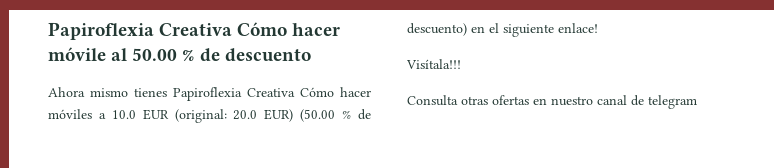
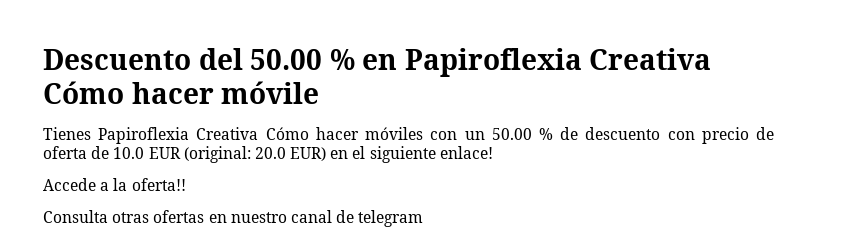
- Papiroflexia Creativa Cómo hacer móvile al 50.00 % de descuento
- Ahora mismo tienes Papiroflexia Creativa Cómo hacer móviles a 10.0 EUR (original: 20.0 EUR) (50.00 % de descuento) en el siguiente enlace!
+ Descuento del 50.00 % en Papiroflexia Creativa Cómo hacer móvile
+ Tienes Papiroflexia Creativa Cómo hacer móviles con un 50.00 % de descuento con precio de oferta de 10.0 EUR (original: 20.0 EUR) en el siguiente enlace!
- Visítala!!!
+ Accede a la oferta!!

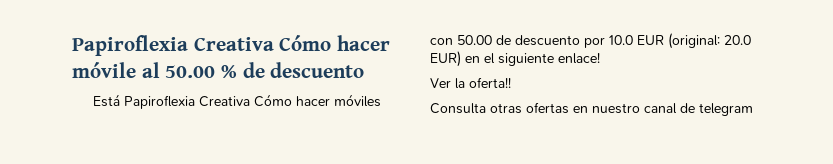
- Descuento del 50.00 % en Papiroflexia Creativa Cómo hacer móvile
- Tienes Papiroflexia Creativa Cómo hacer móviles con un 50.00 % de descuento con precio de oferta de 10.0 EUR (original: 20.0 EUR) en el siguiente enlace!
+ Papiroflexia Creativa Cómo hacer móvile al 50.00 % de descuento
+ Está Papiroflexia Creativa Cómo hacer móviles con 50.00 de descuento por 10.0 EUR (original: 20.0 EUR) en el siguiente enlace!
- Accede a la oferta!!
+ Ver la oferta!!

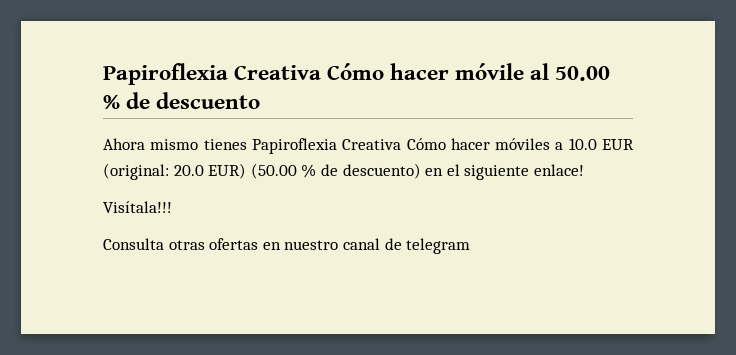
- Está Papiroflexia Creativa Cómo hacer móviles con 50.00 de descuento por 10.0 EUR (original: 20.0 EUR) en el siguiente enlace!
+ Ahora mismo tienes Papiroflexia Creativa Cómo hacer móviles a 10.0 EUR (original: 20.0 EUR) (50.00 % de descuento) en el siguiente enlace!
- Ver la oferta!!
+ Visítala!!!

